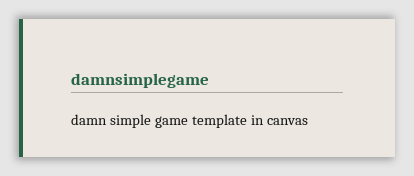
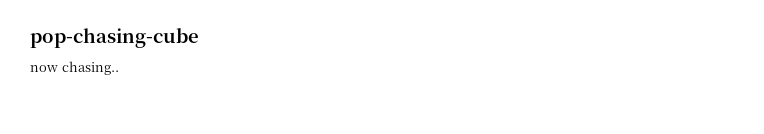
- damnsimplegame
- damn simple game template in canvas
+ pop-chasing-cube
+ now chasing..

